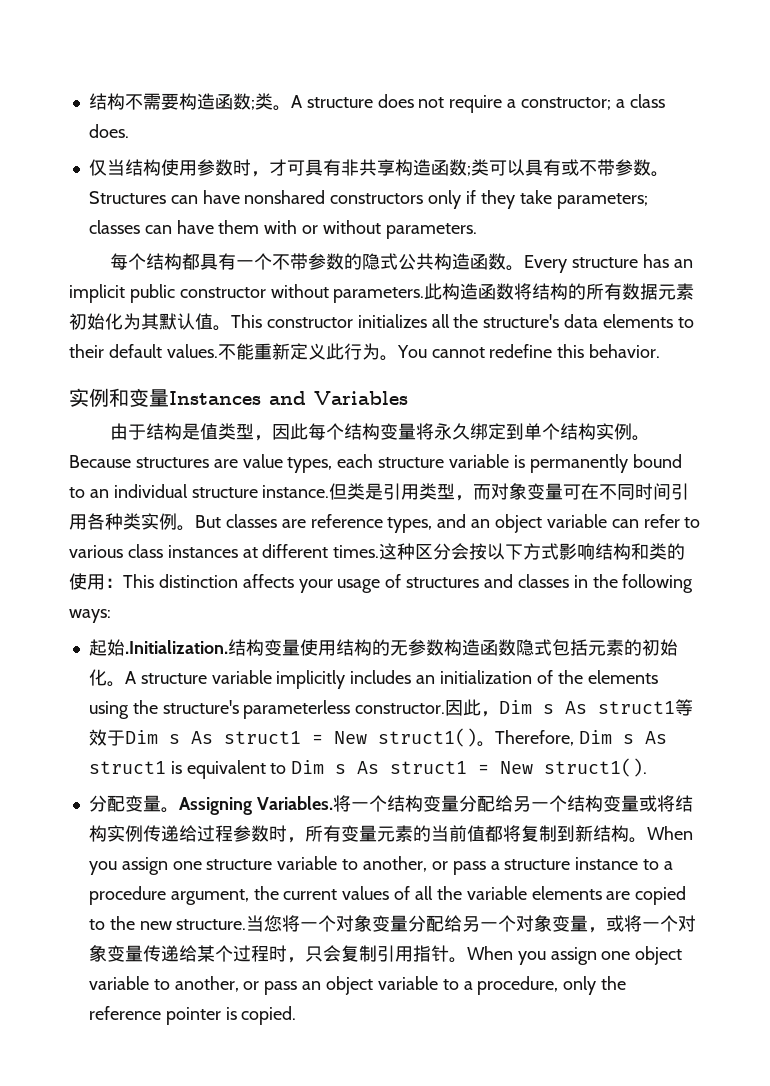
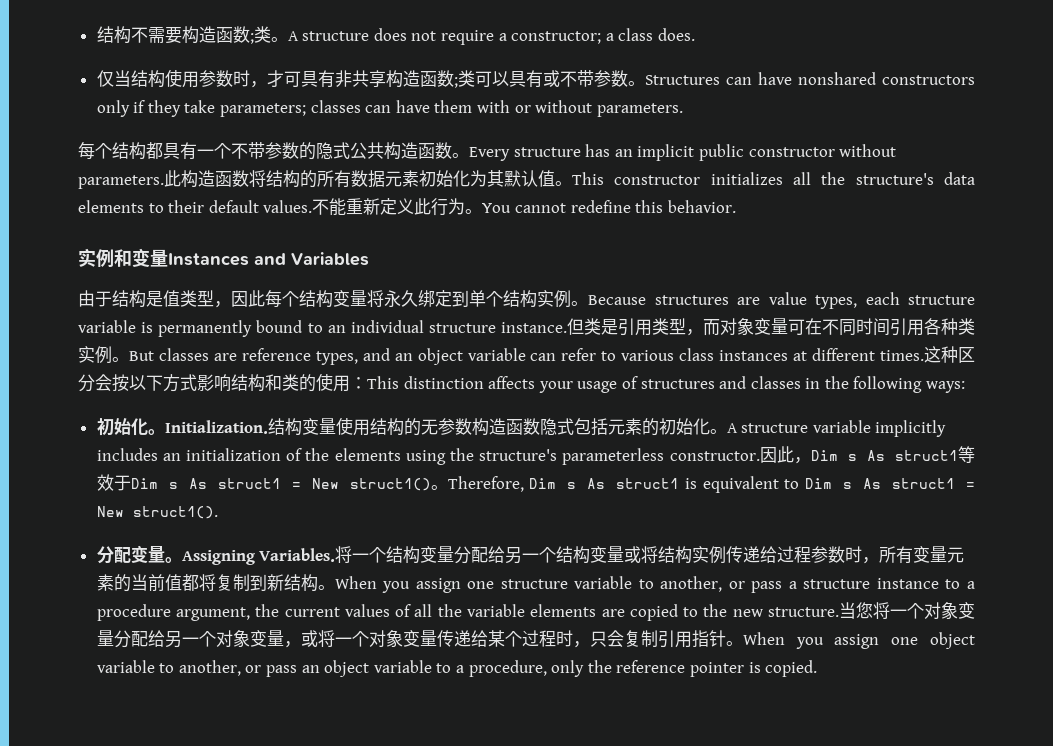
- 起始.Initialization.结构变量使用结构的无参数构造函数隐式包括元素的初始化。
+ 初始化。Initialization.结构变量使用结构的无参数构造函数隐式包括元素的初始化。

